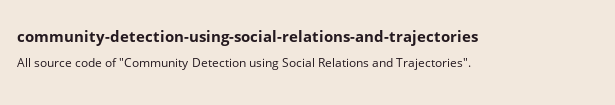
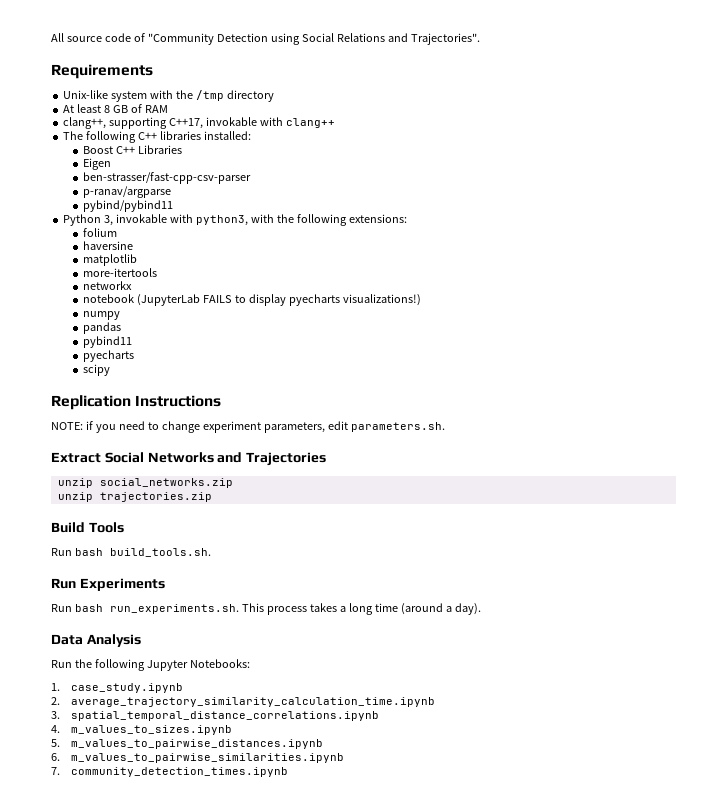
- community-detection-using-social-relations-and-trajectories
+ Requirements
+ Unix-like system with the /tmp directory
+ At least 8 GB of RAM
+ clang++, supporting C++17, invokable with clang++
+ The following C++ libraries installed:
+ Boost C++ Libraries
+ Eigen
+ ben-strasser/fast-cpp-csv-parser
+ p-ranav/argparse
+ pybind/pybind11
+ Python 3, invokable with python3, with the following extensions:
+ folium
+ haversine
+ matplotlib
+ more-itertools
+ networkx
+ notebook (JupyterLab FAILS to display pyecharts visualizations!)
+ numpy
+ pandas
+ pybind11
+ pyecharts
+ scipy
+ Replication Instructions
+ NOTE: if you need to change experiment parameters, edit parameters.sh.
+ Extract Social Networks and Trajectories
+ unzip social_networks.zip
+ unzip trajectories.zip
+ Build Tools
+ Run bash build_tools.sh.
+ Run Experiments
+ Run bash run_experiments.sh. This process takes a long time (around a day).
+ Data Analysis
+ Run the following Jupyter Notebooks:
+ 1. case_study.ipynb
+ 2. average_trajectory_similarity_calculation_time.ipynb
+ 3. spatial_temporal_distance_correlations.ipynb
+ 4. m_values_to_sizes.ipynb
+ 5. m_values_to_pairwise_distances.ipynb
+ 6. m_values_to_pairwise_similarities.ipynb
+ 7. community_detection_times.ipynb

